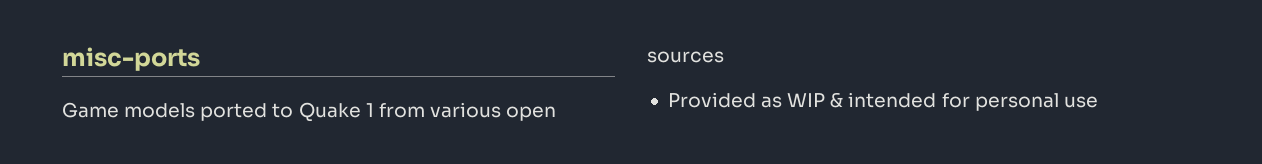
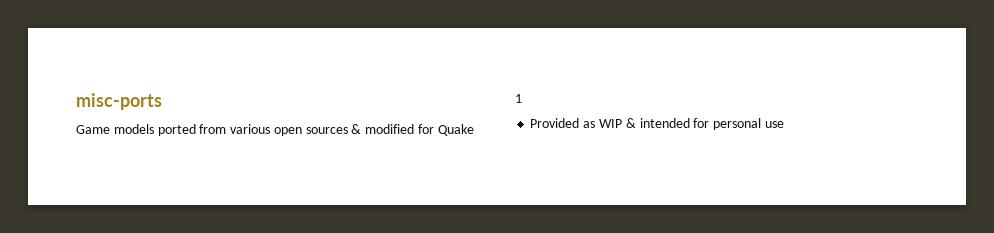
- Game models ported to Quake 1 from various open sources
+ Game models ported from various open sources & modified for Quake 1

